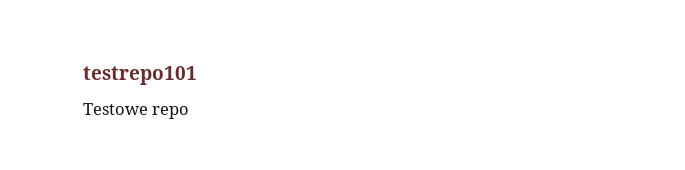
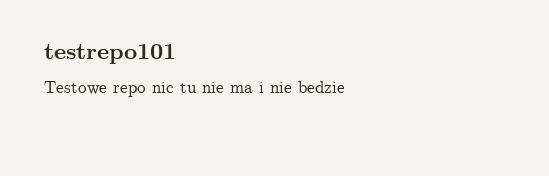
- Testowe repo
+ Testowe repo nic tu nie ma i nie bedzie

